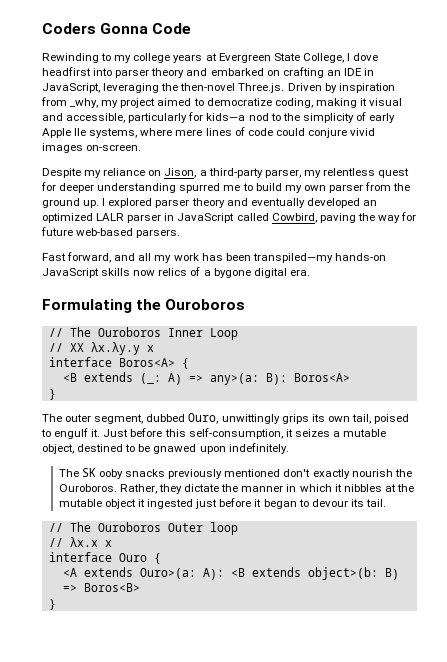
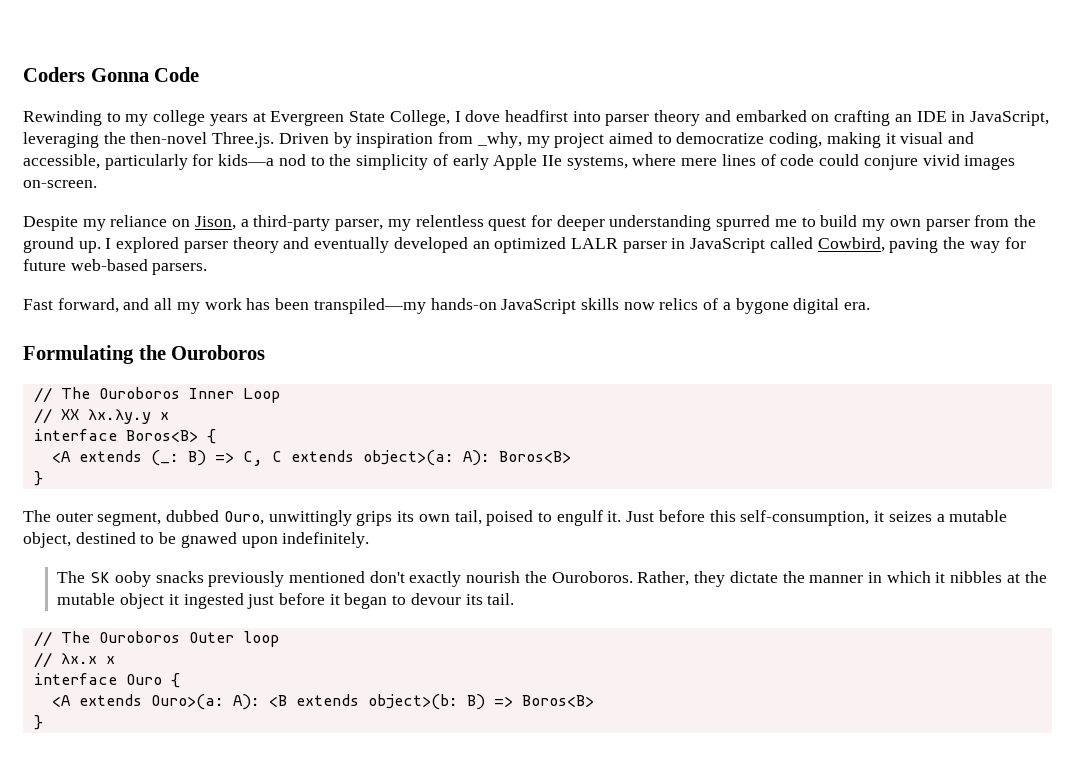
- interface Boros<A> {
- <B extends (_: A) => any>(a: B): Boros<A>
+ interface Boros<B> {
+ <A extends (_: B) => C, C extends object>(a: A): Boros<B>

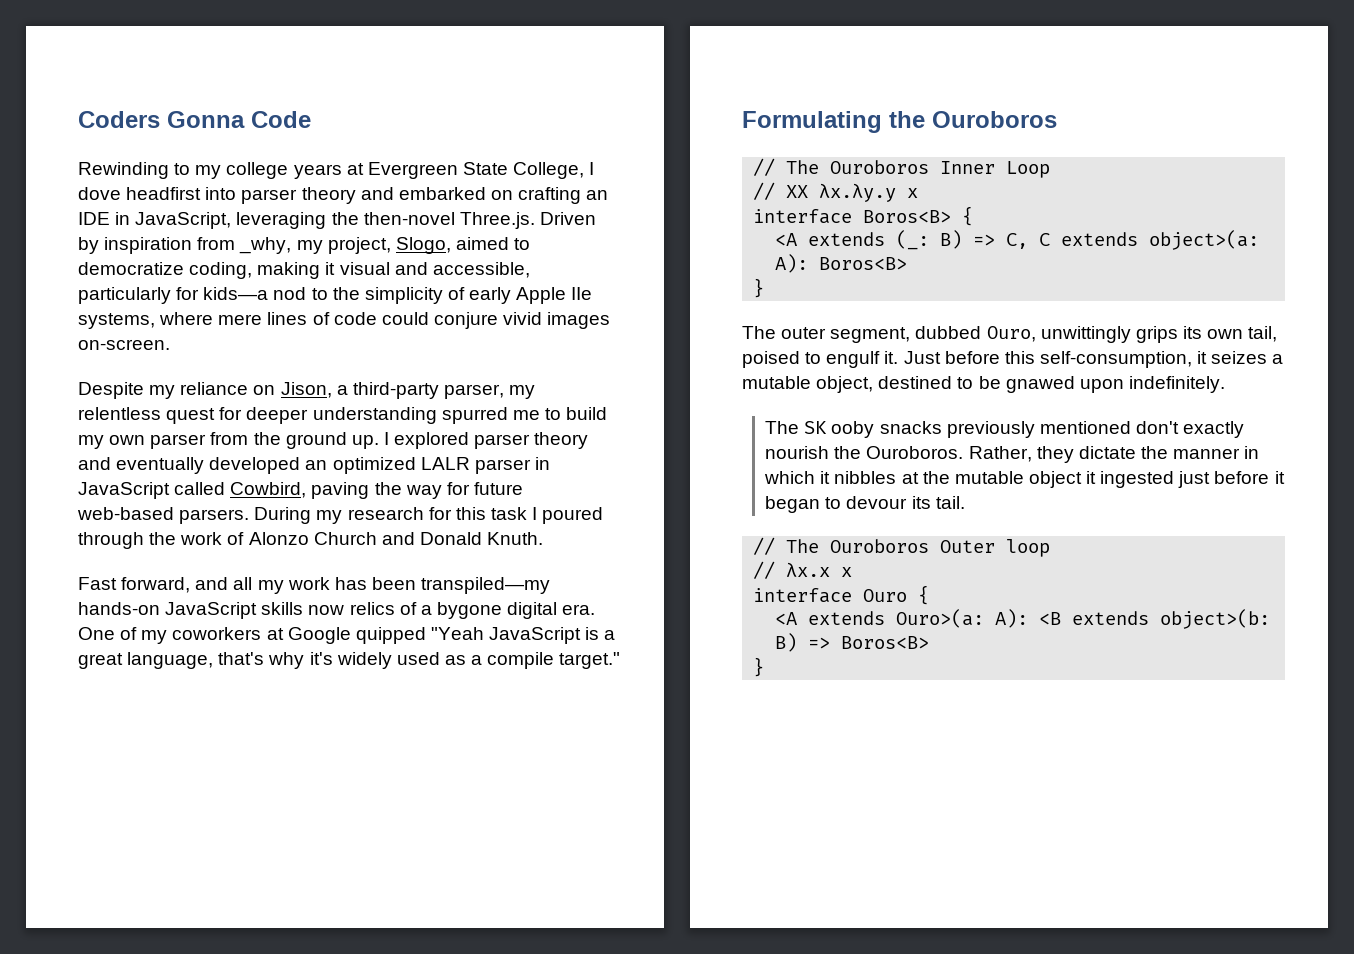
- Rewinding to my college years at Evergreen State College, I dove headfirst into parser theory and embarked on crafting an IDE in JavaScript, leveraging the then-novel Three.js. Driven by inspiration from _why, my project aimed to democratize coding, making it visual and accessible, particularly for kids—a nod to the simplicity of early Apple IIe systems, where mere lines of code could conjure vivid images on-screen.
+ Rewinding to my college years at Evergreen State College, I dove headfirst into parser theory and embarked on crafting an IDE in JavaScript, leveraging the then-novel Three.js. Driven by inspiration from _why, my project, Slogo, aimed to democratize coding, making it visual and accessible, particularly for kids—a nod to the simplicity of early Apple IIe systems, where mere lines of code could conjure vivid images on-screen.
+ During my research for this task I poured through the work of Alonzo Church and Donald Knuth.
+ One of my coworkers at Google quipped "Yeah JavaScript is a great language, that's why it's widely used as a compile target."

